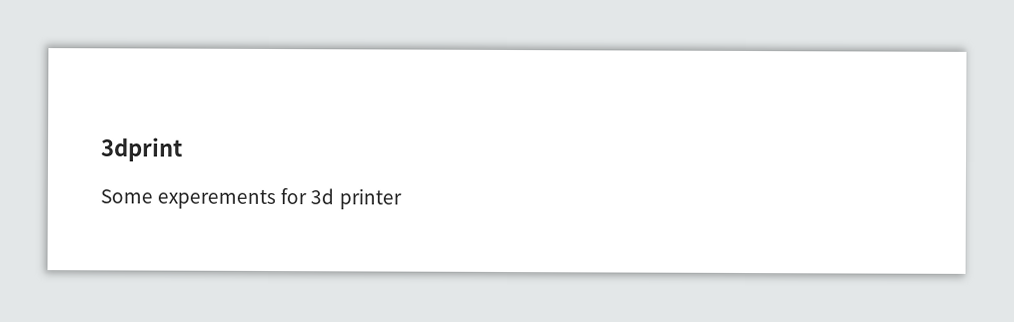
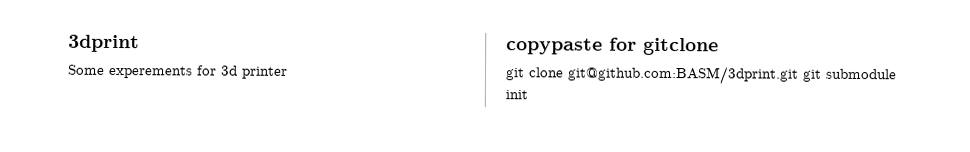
+ copypaste for gitclone
+ git clone git@github.com:BASM/3dprint.git git submodule init

